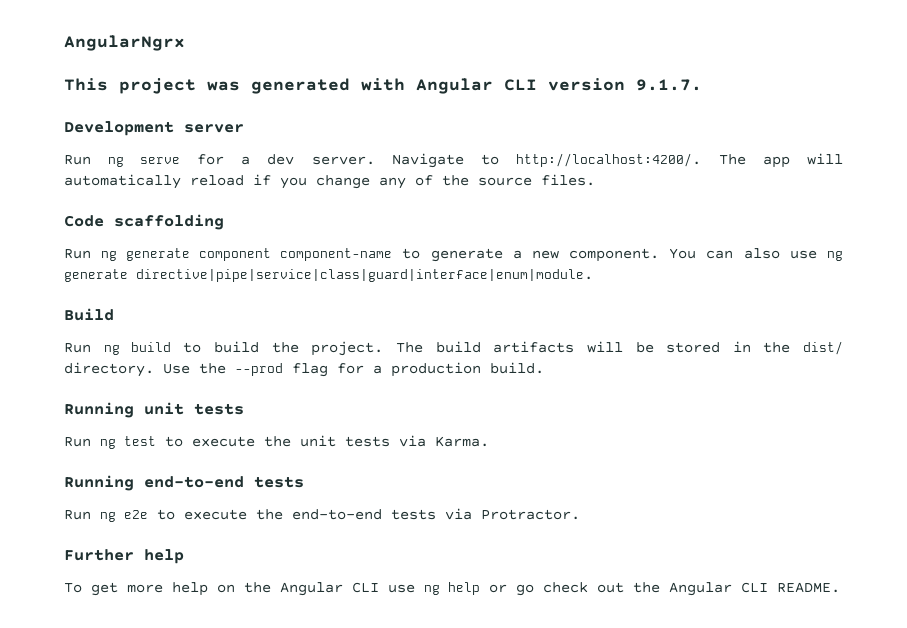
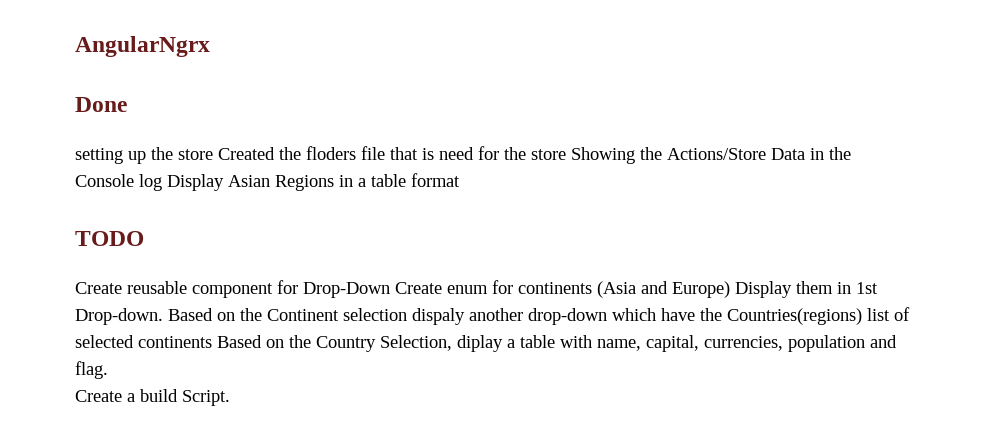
- This project was generated with Angular CLI version 9.1.7.
- Development server
- Run ng serve for a dev server. Navigate to http://localhost:4200/. The app will automatically reload if you change any of the source files.
- Code scaffolding
- Run ng generate component component-name to generate a new component. You can also use ng generate directive|pipe|service|class|guard|interface|enum|module.
- Build
- Run ng build to build the project. The build artifacts will be stored in the dist/ directory. Use the --prod flag for a production build.
- Running unit tests
- Run ng test to execute the unit tests via Karma.
- Running end-to-end tests
- Run ng e2e to execute the end-to-end tests via Protractor.
- Further help
- To get more help on the Angular CLI use ng help or go check out the Angular CLI README.
+ Done
+ setting up the store Created the floders file that is need for the store Showing the Actions/Store Data in the Console log Display Asian Regions in a table format
+ TODO
+ Create reusable component for Drop-Down Create enum for continents (Asia and Europe) Display them in 1st Drop-down. Based on the Continent selection dispaly another drop-down which have the Countries(regions) list of selected continents Based on the Country Selection, diplay a table with name, capital, currencies, population and flag.
+ Create a build Script.

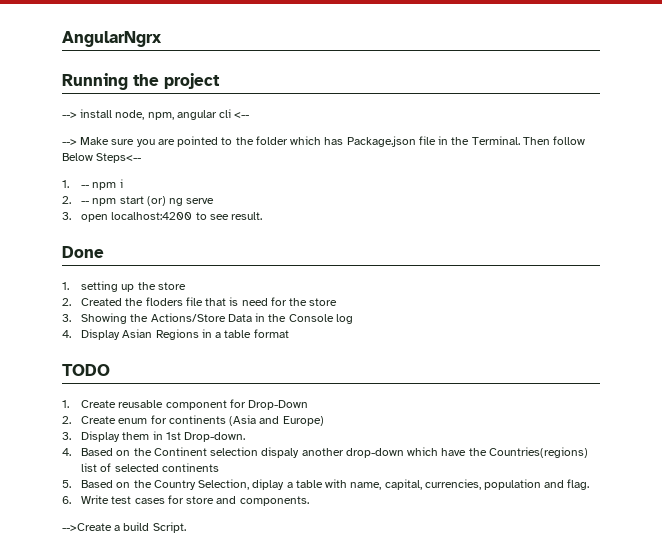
+ Running the project
+ --> install node, npm, angular cli <--
+ --> Make sure you are pointed to the folder which has Package.json file in the Terminal. Then follow Below Steps<--
+ 1. -- npm i
+ 2. -- npm start (or) ng serve
+ 3. open localhost:4200 to see result.
- setting up the store Created the floders file that is need for the store Showing the Actions/Store Data in the Console log Display Asian Regions in a table format
+ 1. setting up the store
+ 2. Created the floders file that is need for the store
+ 3. Showing the Actions/Store Data in the Console log
+ 4. Display Asian Regions in a table format
- Create reusable component for Drop-Down Create enum for continents (Asia and Europe) Display them in 1st Drop-down. Based on the Continent selection dispaly another drop-down which have the Countries(regions) list of selected continents Based on the Country Selection, diplay a table with name, capital, currencies, population and flag.
+ 1. Create reusable component for Drop-Down
+ 2. Create enum for continents (Asia and Europe)
+ 3. Display them in 1st Drop-down.
+ 4. Based on the Continent selection dispaly another drop-down which have the Countries(regions) list of selected continents
+ 5. Based on the Country Selection, diplay a table with name, capital, currencies, population and flag.
- Create a build Script.
+ 6. Write test cases for store and components.
+ -->Create a build Script.

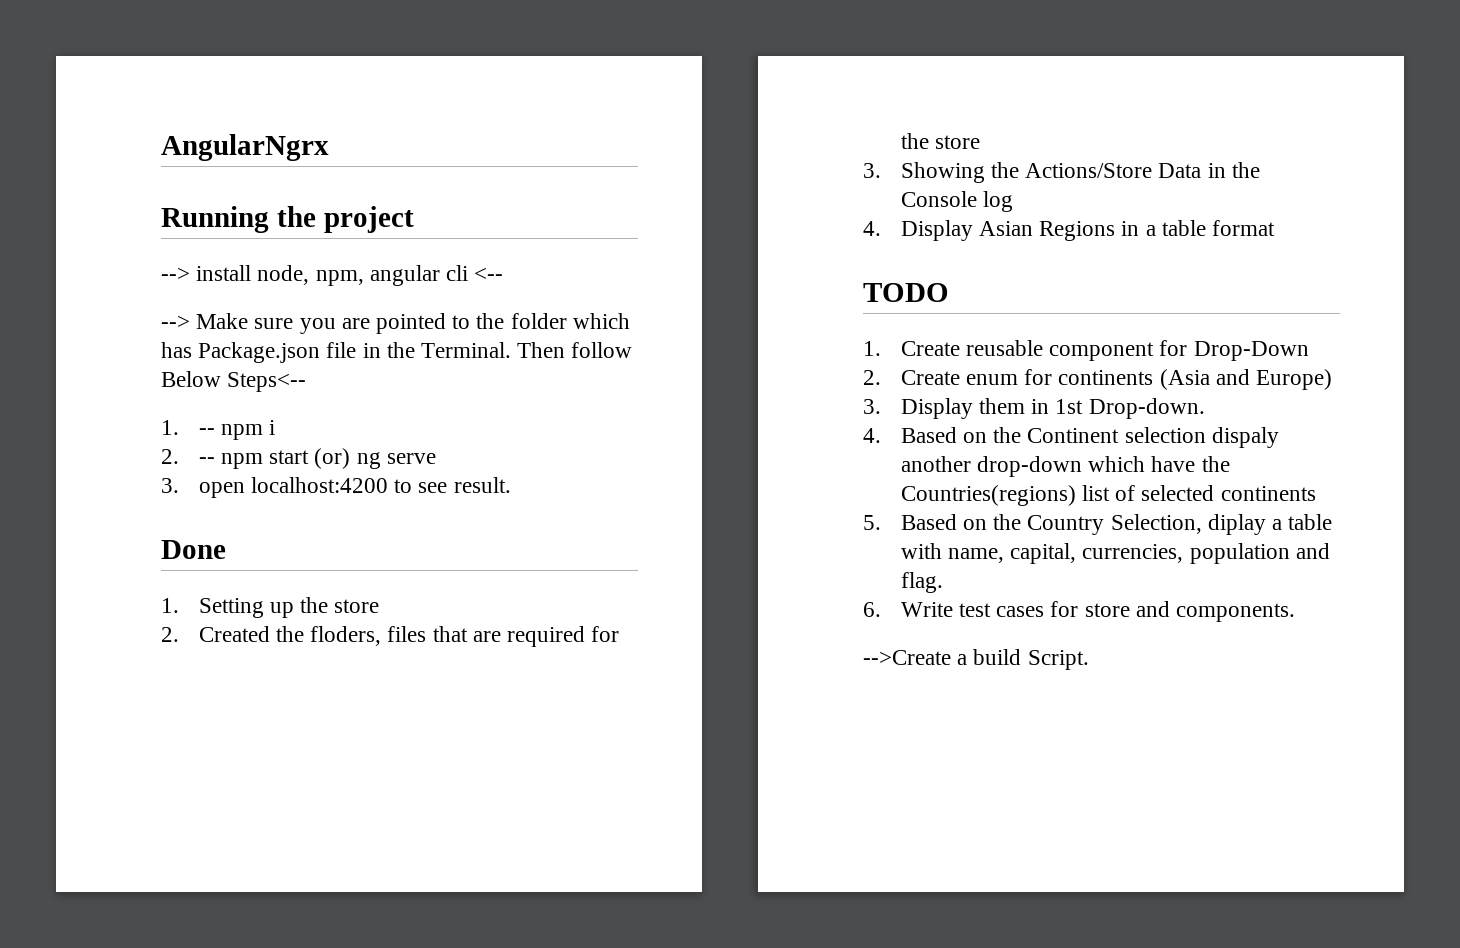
- 1. setting up the store
+ 1. Setting up the store
- 2. Created the floders file that is need for the store
+ 2. Created the floders, files that are required for the store

